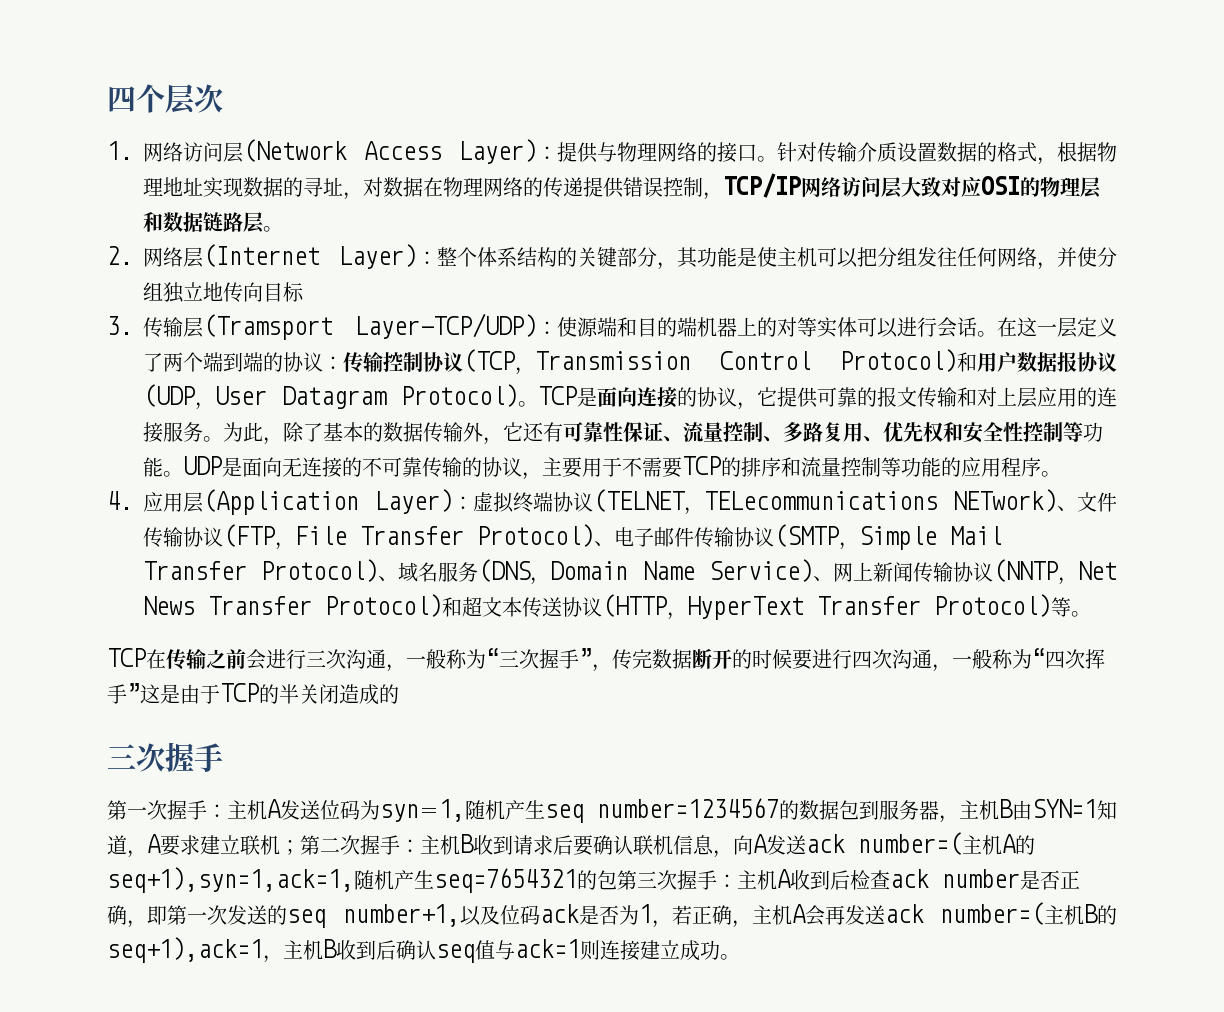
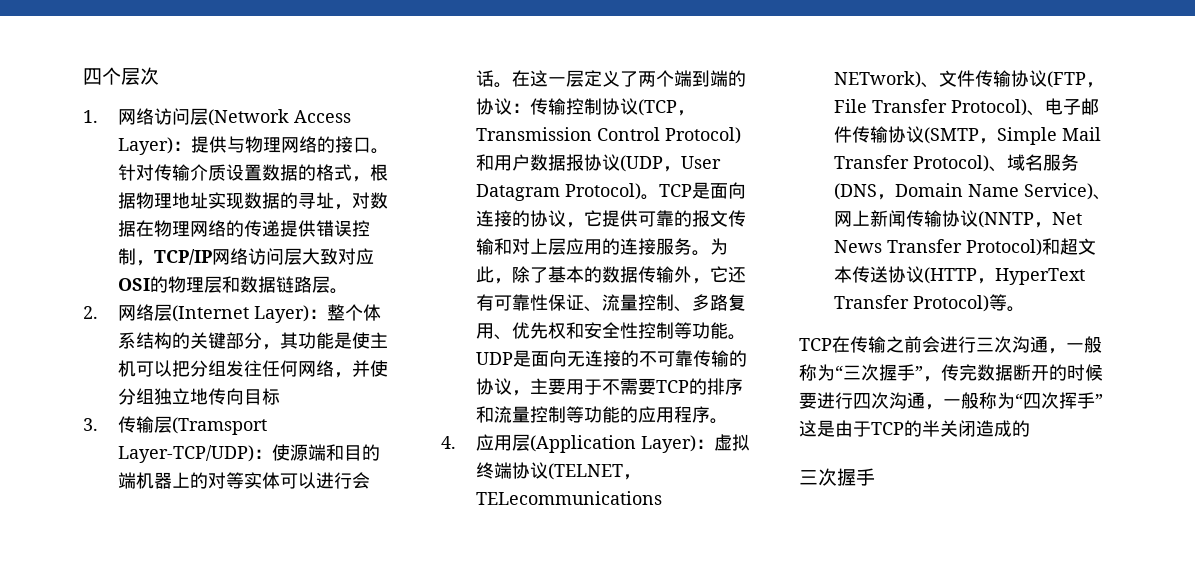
- 第一次握手：主机A发送位码为syn＝1,随机产生seq number=1234567的数据包到服务器，主机B由SYN=1知道，A要求建立联机；第二次握手：主机B收到请求后要确认联机信息，向A发送ack number=(主机A的seq+1),syn=1,ack=1,随机产生seq=7654321的包第三次握手：主机A收到后检查ack number是否正确，即第一次发送的seq number+1,以及位码ack是否为1，若正确，主机A会再发送ack number=(主机B的seq+1),ack=1，主机B收到后确认seq值与ack=1则连接建立成功。

